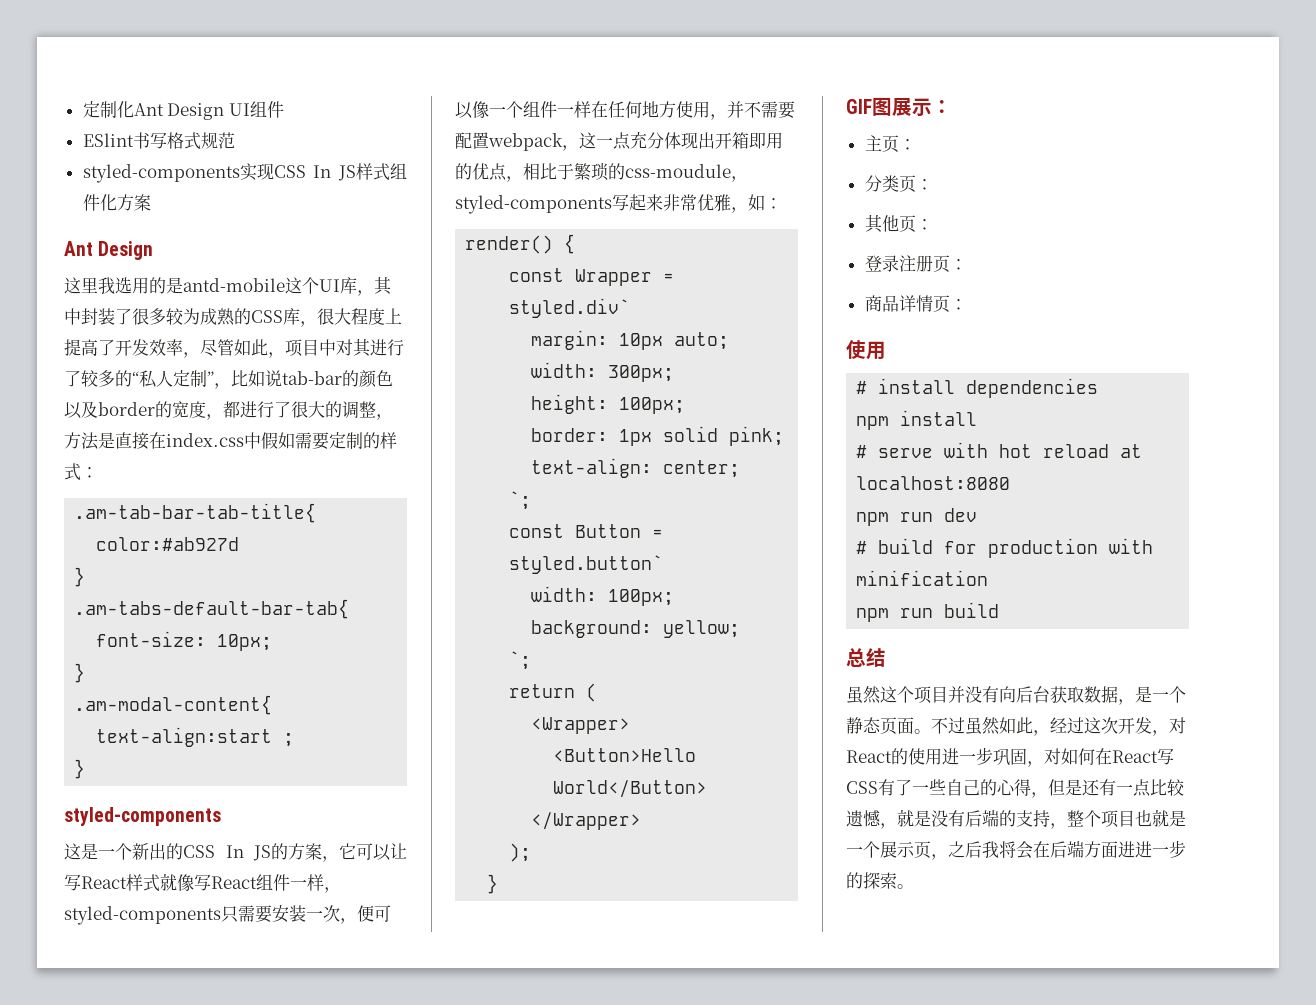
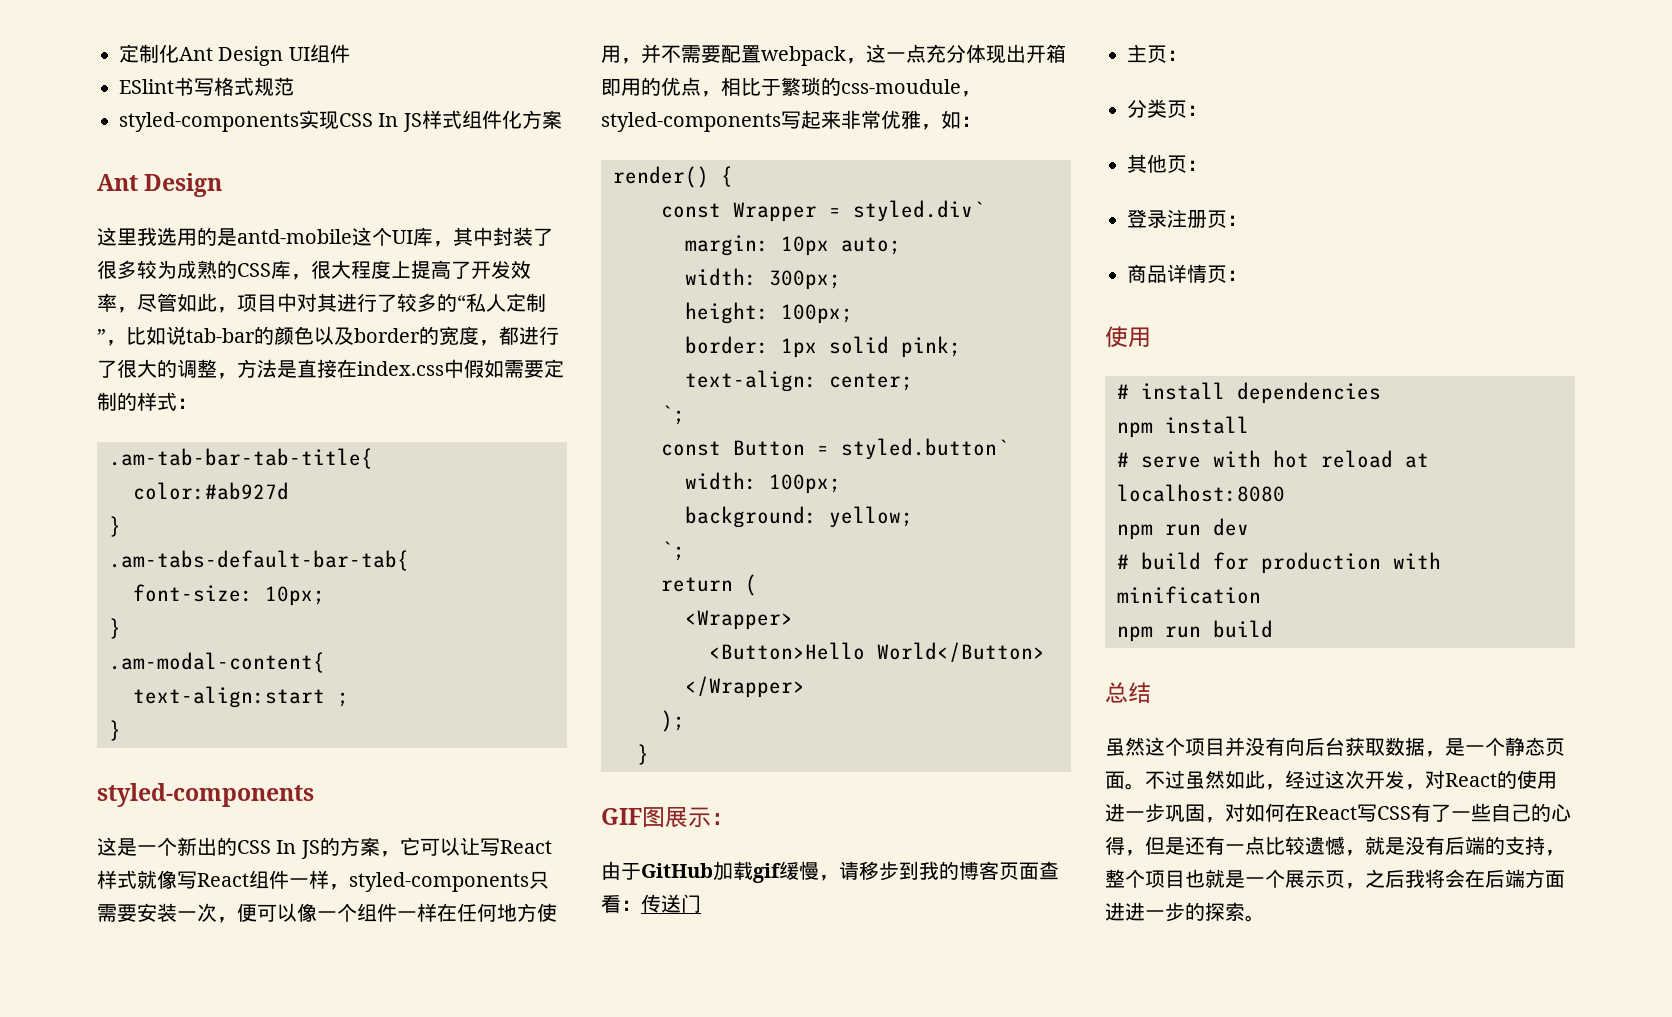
+ 由于GitHub加载gif缓慢，请移步到我的博客页面查看：传送门

